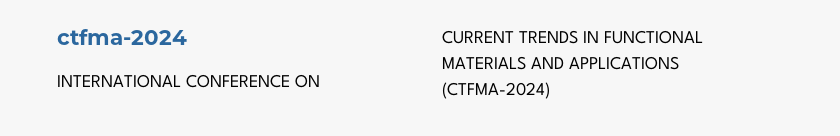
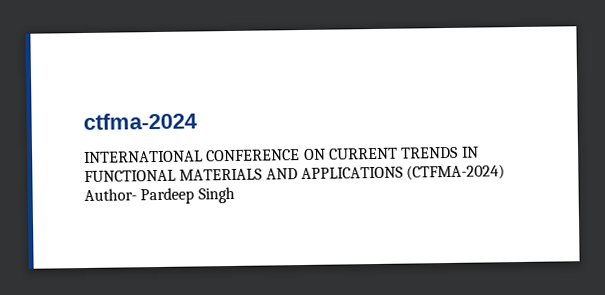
- INTERNATIONAL CONFERENCE ON CURRENT TRENDS IN FUNCTIONAL MATERIALS AND APPLICATIONS (CTFMA-2024)
+ INTERNATIONAL CONFERENCE ON CURRENT TRENDS IN FUNCTIONAL MATERIALS AND APPLICATIONS (CTFMA-2024) Author- Pardeep Singh

